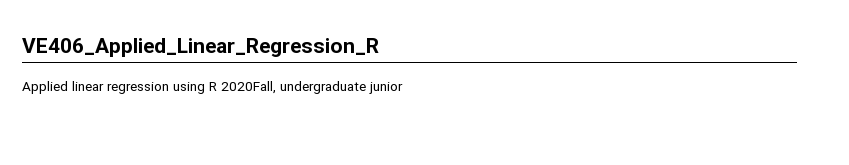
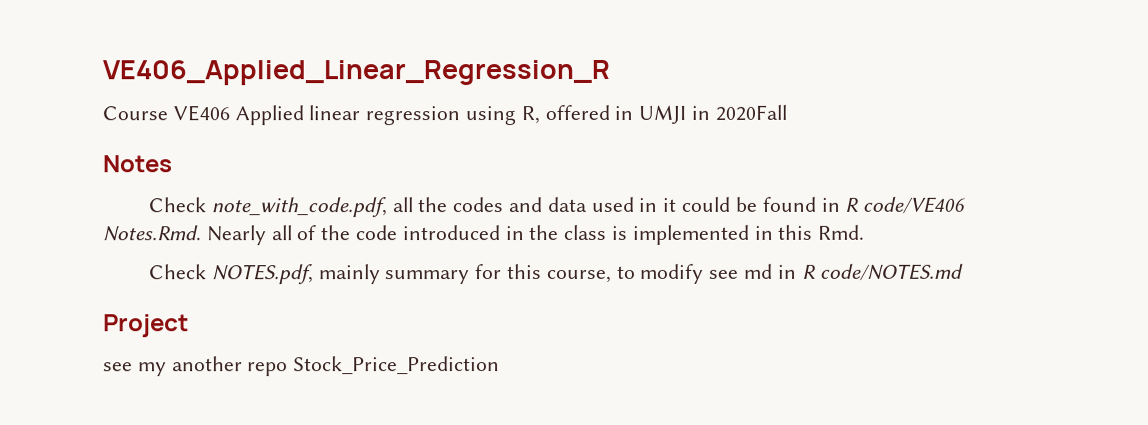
- Applied linear regression using R 2020Fall, undergraduate junior
+ Course VE406 Applied linear regression using R, offered in UMJI in 2020Fall
+ Notes
+ Check note_with_code.pdf, all the codes and data used in it could be found in R code/VE406 Notes.Rmd. Nearly all of the code introduced in the class is implemented in this Rmd.
+ Check NOTES.pdf, mainly summary for this course, to modify see md in R code/NOTES.md
+ Project
+ see my another repo Stock_Price_Prediction

